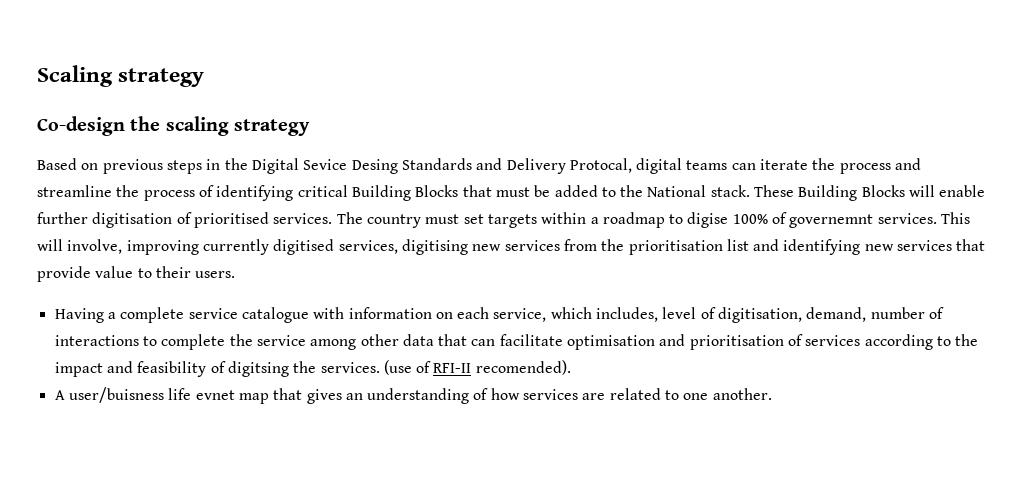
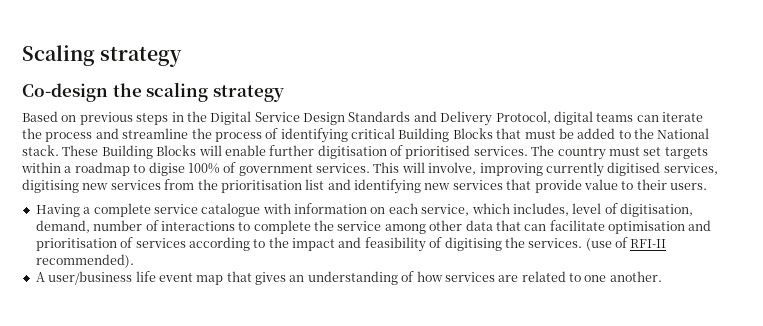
- Based on previous steps in the Digital Sevice Desing Standards and Delivery Protocal, digital teams can iterate the process and streamline the process of identifying critical Building Blocks that must be added to the National stack.
+ Based on previous steps in the Digital Service Design Standards and Delivery Protocol, digital teams can iterate the process and streamline the process of identifying critical Building Blocks that must be added to the National stack.
- The country must set targets within a roadmap to digise 100% of governemnt services.
+ The country must set targets within a roadmap to digise 100% of government services.
- Having a complete service catalogue with information on each service, which includes, level of digitisation, demand, number of interactions to complete the service among other data that can facilitate optimisation and prioritisation of services according to the impact and feasibility of digitsing the services.
+ Having a complete service catalogue with information on each service, which includes, level of digitisation, demand, number of interactions to complete the service among other data that can facilitate optimisation and prioritisation of services according to the impact and feasibility of digitising the services.
- (use of RFI-II recomended).
+ (use of RFI-II recommended).
- A user/buisness life evnet map that gives an understanding of how services are related to one another.
+ A user/business life event map that gives an understanding of how services are related to one another.

